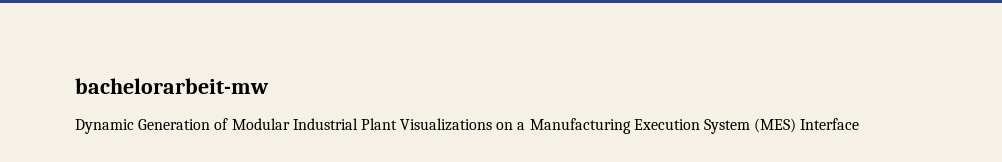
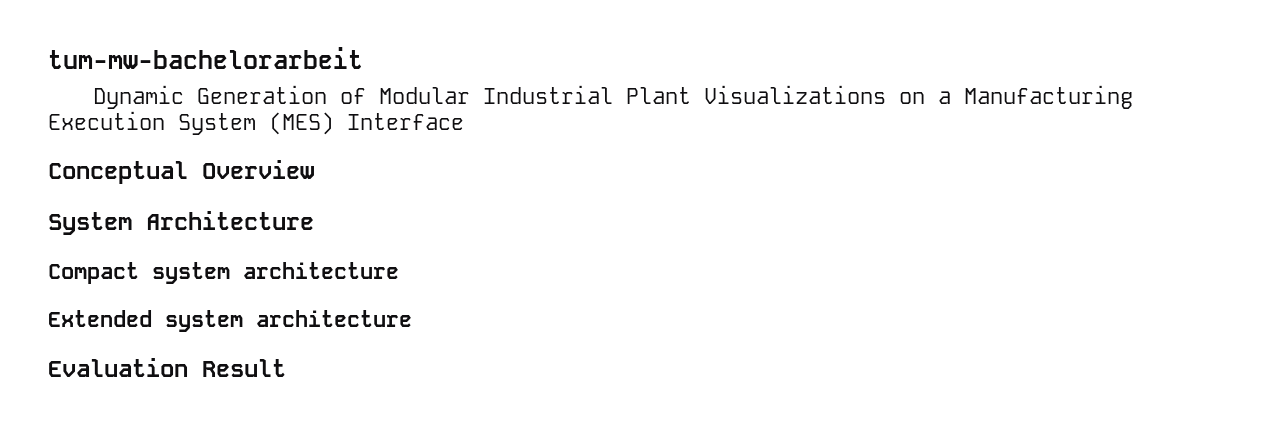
- bachelorarbeit-mw
+ tum-mw-bachelorarbeit
+ Conceptual Overview
+ System Architecture
+ Compact system architecture
+ Extended system architecture
+ Evaluation Result

